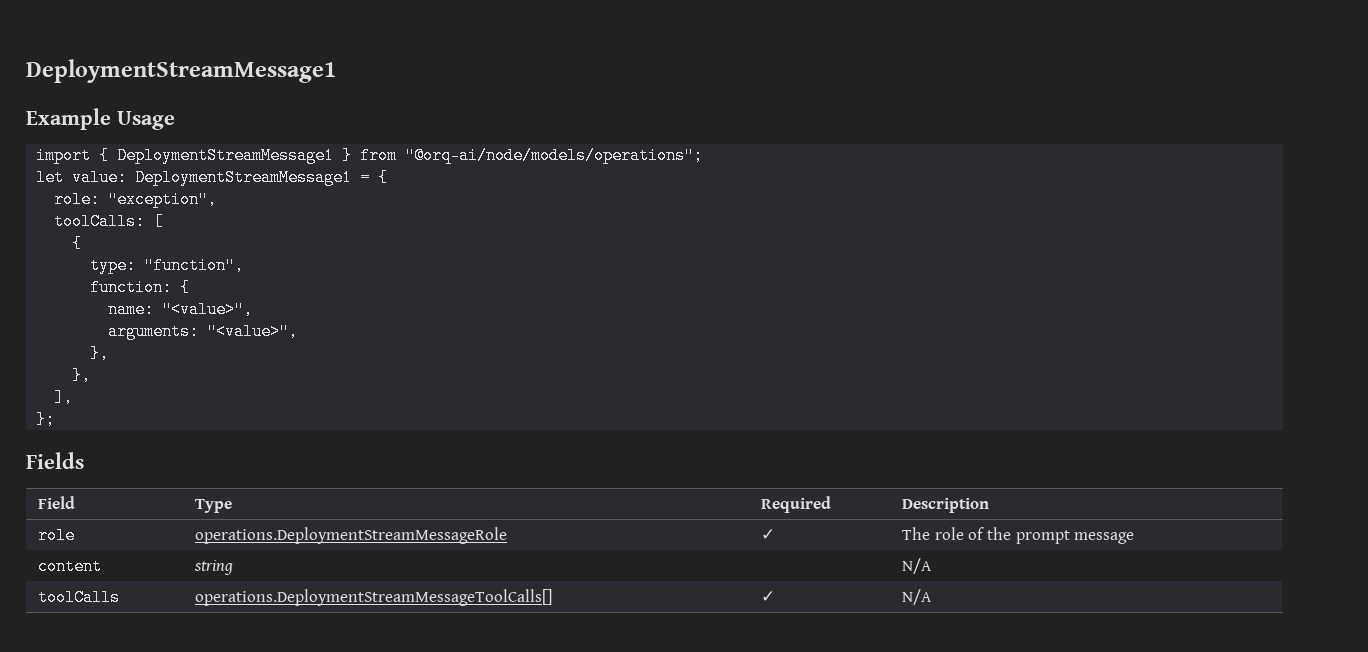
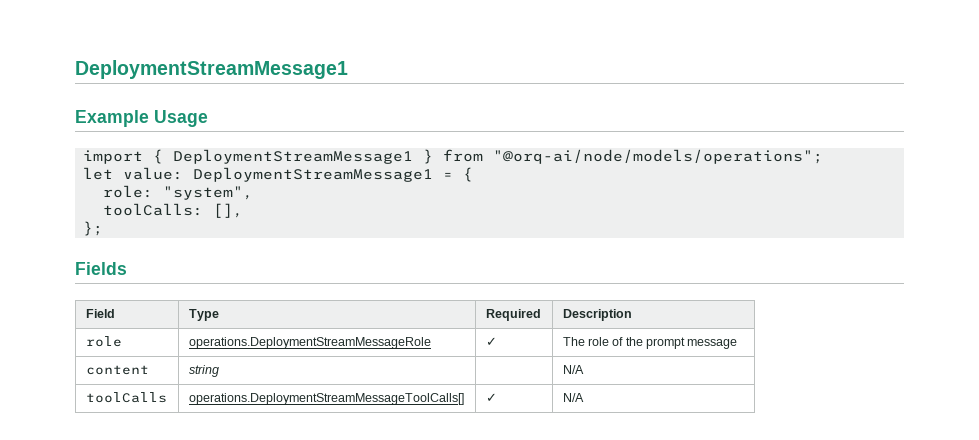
- role: "exception",
+ role: "system",
- toolCalls: [
- {
- type: "function",
- function: {
- name: "<value>",
- arguments: "<value>",
- },
- },
- ],
+ toolCalls: [],

